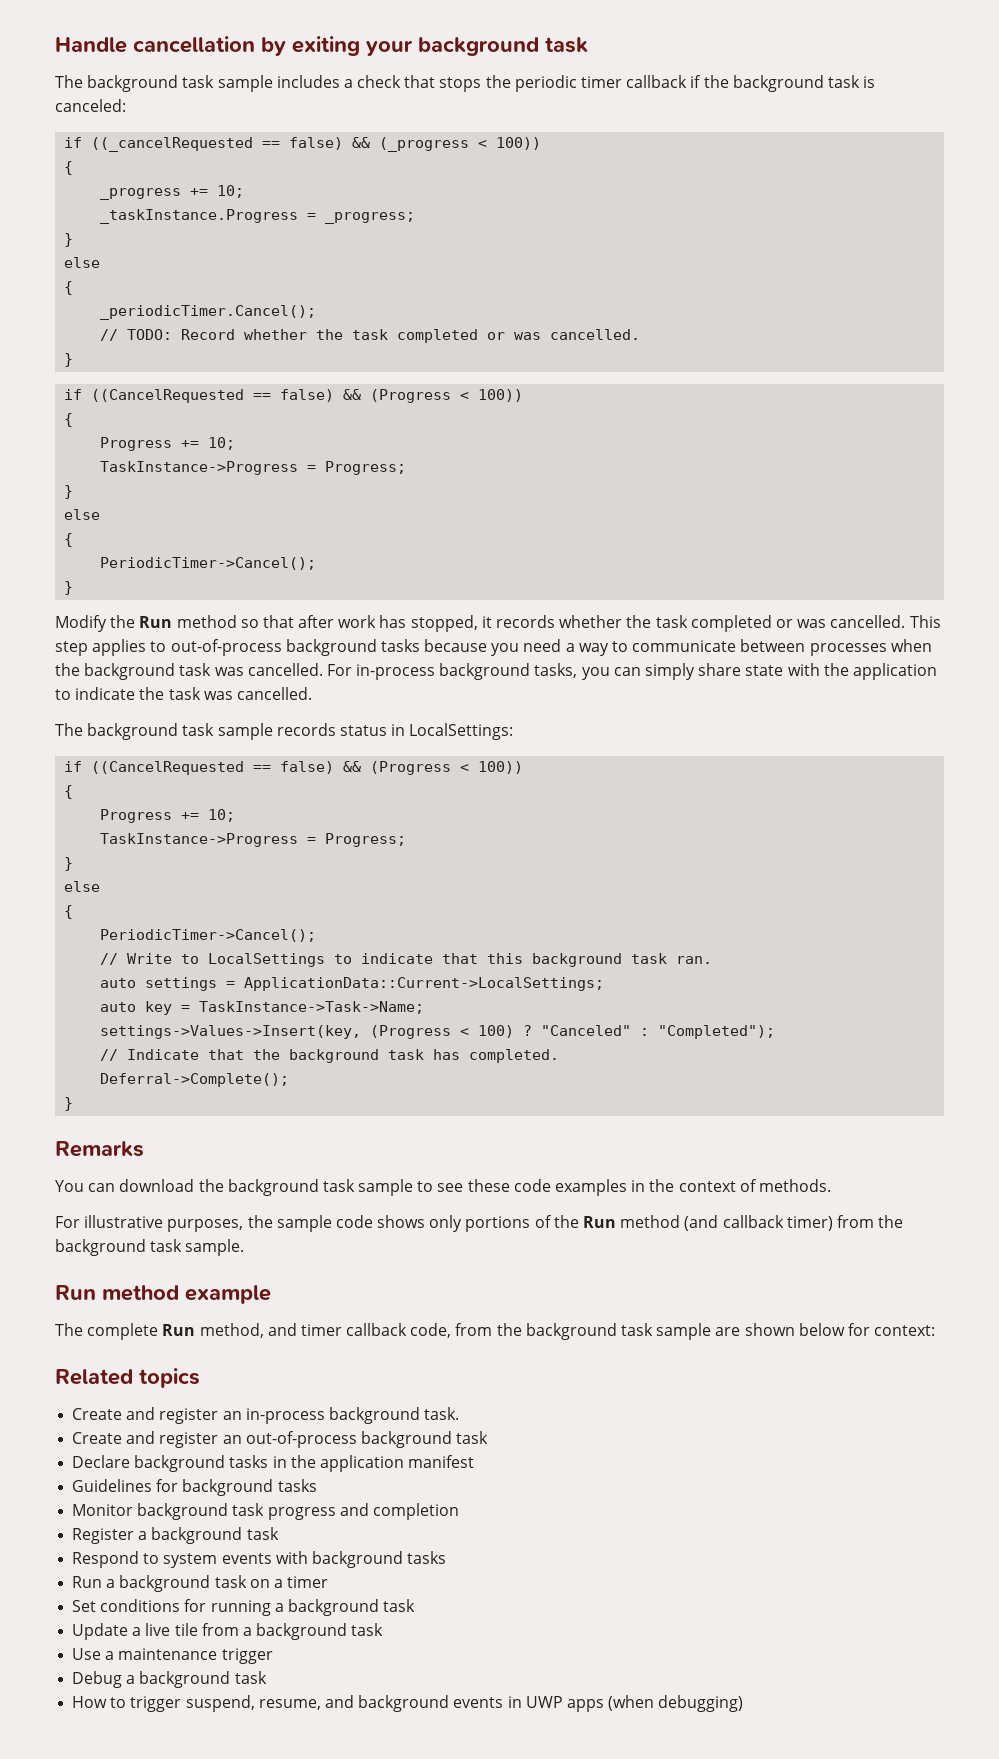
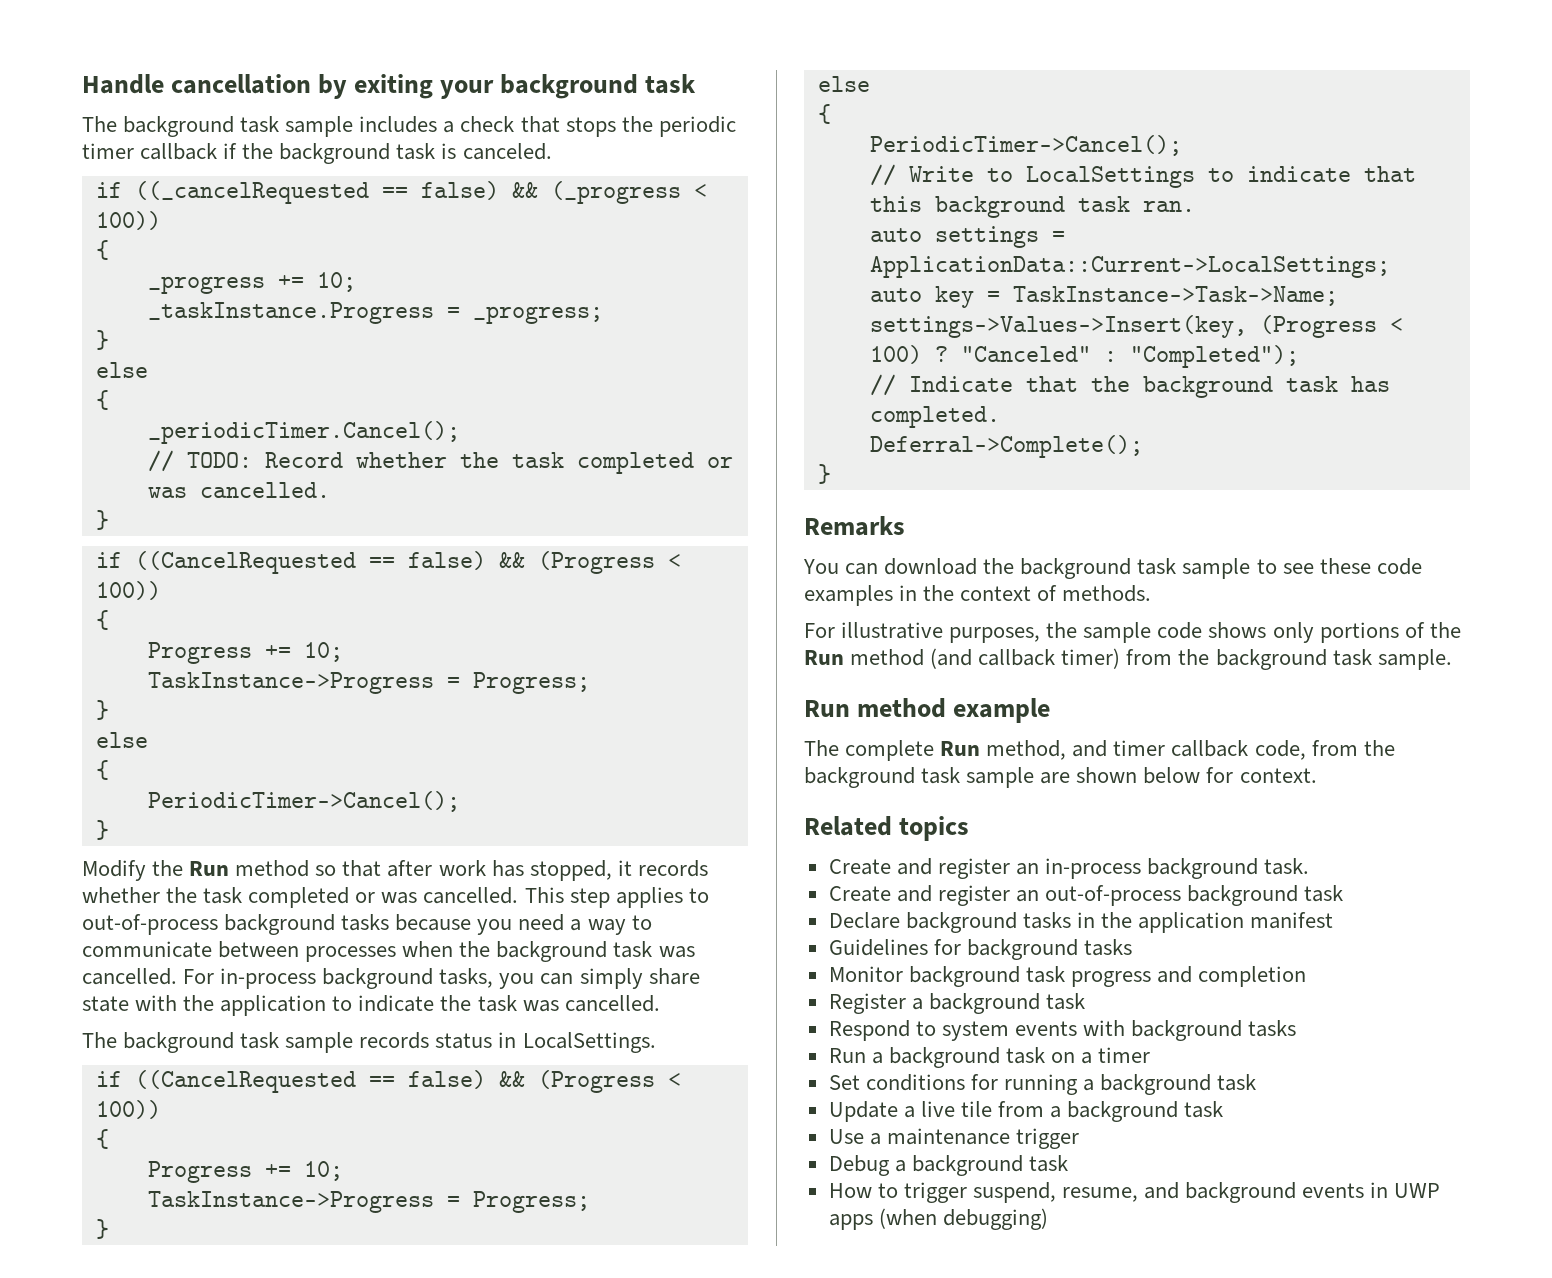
- The background task sample includes a check that stops the periodic timer callback if the background task is canceled:
+ The background task sample includes a check that stops the periodic timer callback if the background task is canceled.
- The background task sample records status in LocalSettings:
+ The background task sample records status in LocalSettings.
- The complete Run method, and timer callback code, from the background task sample are shown below for context:
+ The complete Run method, and timer callback code, from the background task sample are shown below for context.

